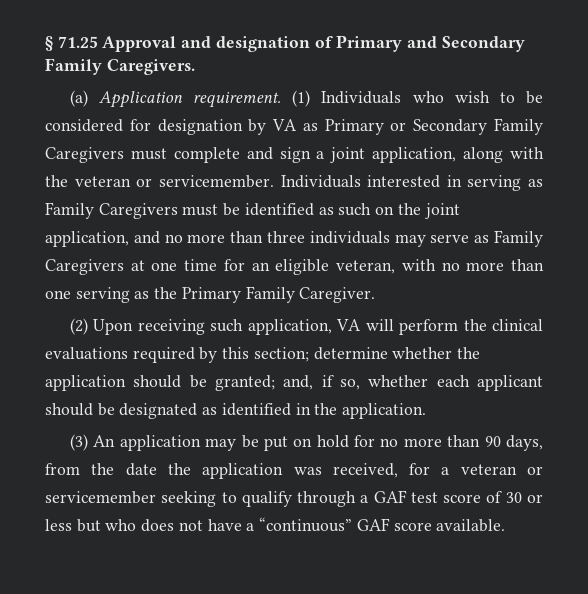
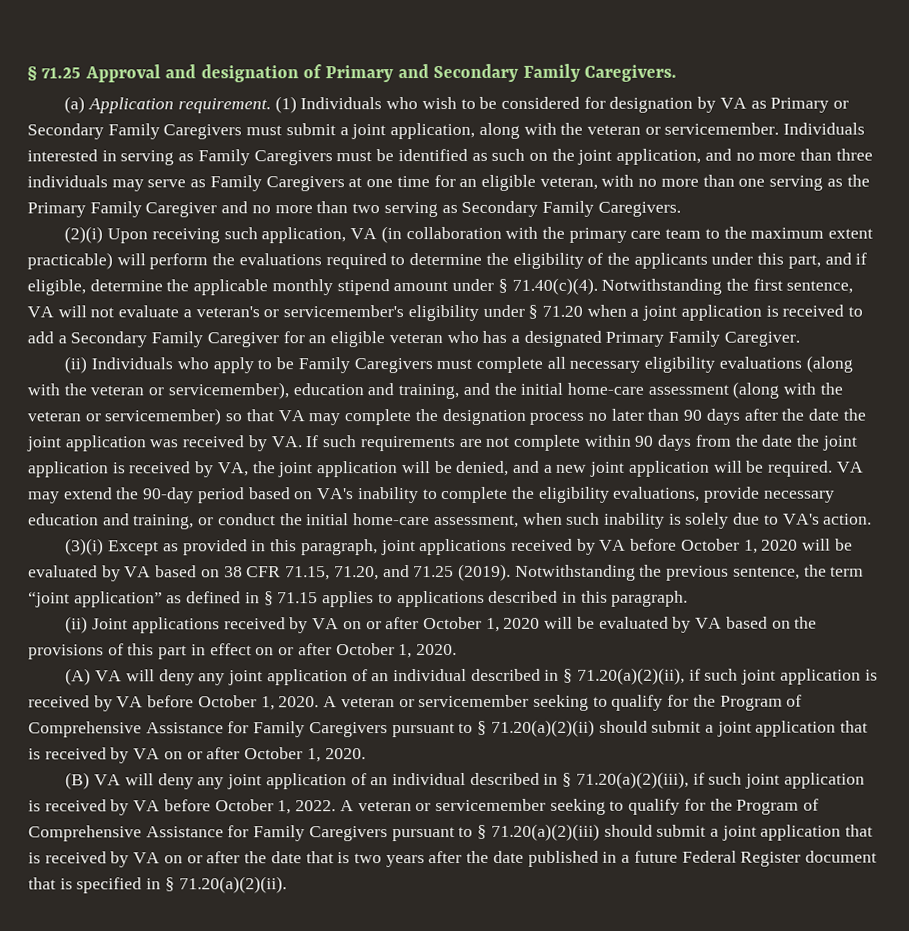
- (1) Individuals who wish to be considered for designation by VA as Primary or Secondary Family Caregivers must complete and sign a joint application, along with the veteran or servicemember.
+ (1) Individuals who wish to be considered for designation by VA as Primary or Secondary Family Caregivers must submit a joint application, along with the veteran or servicemember.
- Individuals interested in serving as Family Caregivers must be identified as such on the joint application, and no more than three individuals may serve as Family Caregivers at one time for an eligible veteran, with no more than one serving as the Primary Family Caregiver.
- (2) Upon receiving such application, VA will perform the clinical evaluations required by this section; determine whether the application should be granted; and, if so, whether each applicant should be designated as identified in the application.
- (3) An application may be put on hold for no more than 90 days, from the date the application was received, for a veteran or servicemember seeking to qualify through a GAF test score of 30 or less but who does not have a “continuous” GAF score available.
+ Individuals interested in serving as Family Caregivers must be identified as such on the joint application, and no more than three individuals may serve as Family Caregivers at one time for an eligible veteran, with no more than one serving as the Primary Family Caregiver and no more than two serving as Secondary Family Caregivers.
+ (2)(i) Upon receiving such application, VA (in collaboration with the primary care team to the maximum extent practicable) will perform the evaluations required to determine the eligibility of the applicants under this part, and if eligible, determine the applicable monthly stipend amount under § 71.40(c)(4). Notwithstanding the first sentence, VA will not evaluate a veteran's or servicemember's eligibility under § 71.20 when a joint application is received to add a Secondary Family Caregiver for an eligible veteran who has a designated Primary Family Caregiver.
+ (ii) Individuals who apply to be Family Caregivers must complete all necessary eligibility evaluations (along with the veteran or servicemember), education and training, and the initial home-care assessment (along with the veteran or servicemember) so that VA may complete the designation process no later than 90 days after the date the joint application was received by VA. If such requirements are not complete within 90 days from the date the joint application is received by VA, the joint application will be denied, and a new joint application will be required. VA may extend the 90-day period based on VA's inability to complete the eligibility evaluations, provide necessary education and training, or conduct the initial home-care assessment, when such inability is solely due to VA's action.
+ (3)(i) Except as provided in this paragraph, joint applications received by VA before October 1, 2020 will be evaluated by VA based on 38 CFR 71.15, 71.20, and 71.25 (2019). Notwithstanding the previous sentence, the term “joint application” as defined in § 71.15 applies to applications described in this paragraph.
+ (ii) Joint applications received by VA on or after October 1, 2020 will be evaluated by VA based on the provisions of this part in effect on or after October 1, 2020.
+ (A) VA will deny any joint application of an individual described in § 71.20(a)(2)(ii), if such joint application is received by VA before October 1, 2020. A veteran or servicemember seeking to qualify for the Program of Comprehensive Assistance for Family Caregivers pursuant to § 71.20(a)(2)(ii) should submit a joint application that is received by VA on or after October 1, 2020.
+ (B) VA will deny any joint application of an individual described in § 71.20(a)(2)(iii), if such joint application is received by VA before October 1, 2022. A veteran or servicemember seeking to qualify for the Program of Comprehensive Assistance for Family Caregivers pursuant to § 71.20(a)(2)(iii) should submit a joint application that is received by VA on or after the date that is two years after the date published in a future Federal Register document that is specified in § 71.20(a)(2)(ii).

